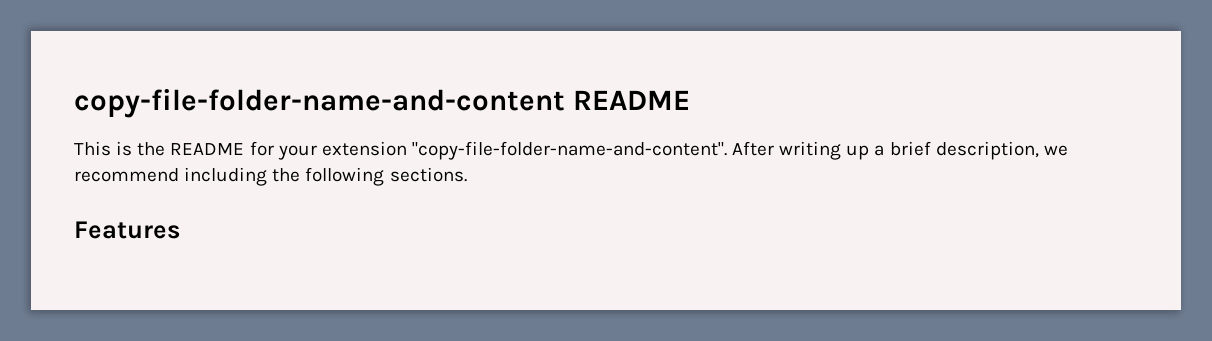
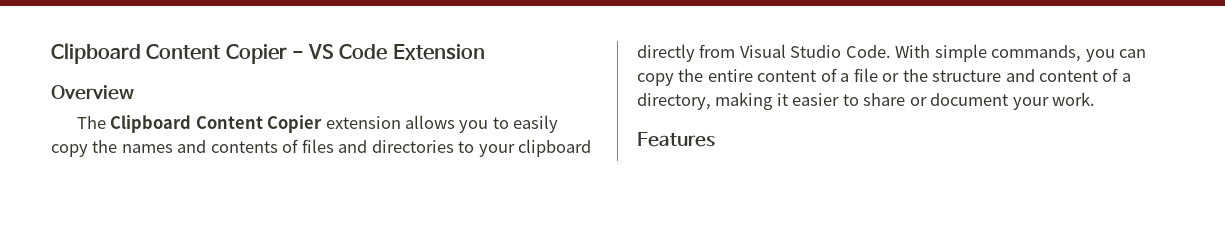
- copy-file-folder-name-and-content README
- This is the README for your extension "copy-file-folder-name-and-content". After writing up a brief description, we recommend including the following sections.
+ Clipboard Content Copier - VS Code Extension
+ Overview
+ The Clipboard Content Copier extension allows you to easily copy the names and contents of files and directories to your clipboard directly from Visual Studio Code. With simple commands, you can copy the entire content of a file or the structure and content of a directory, making it easier to share or document your work.

